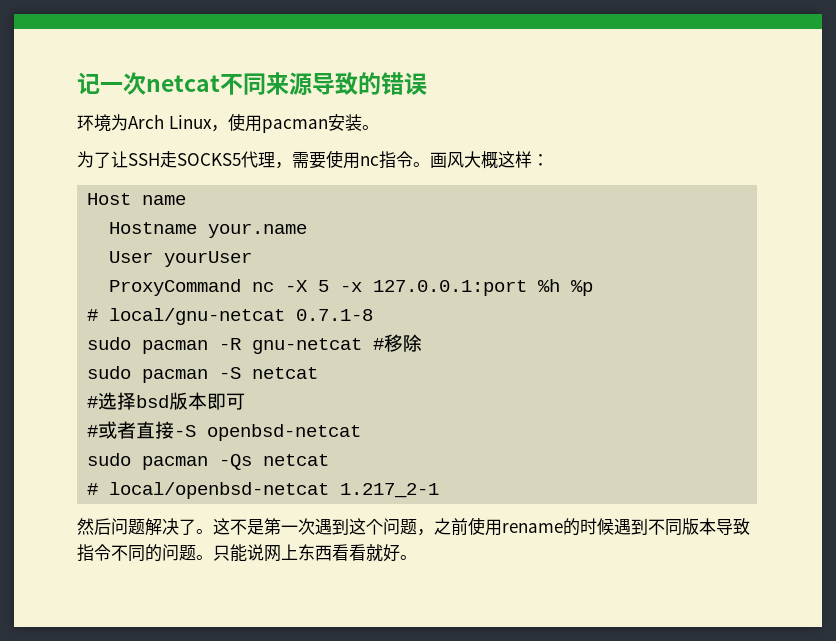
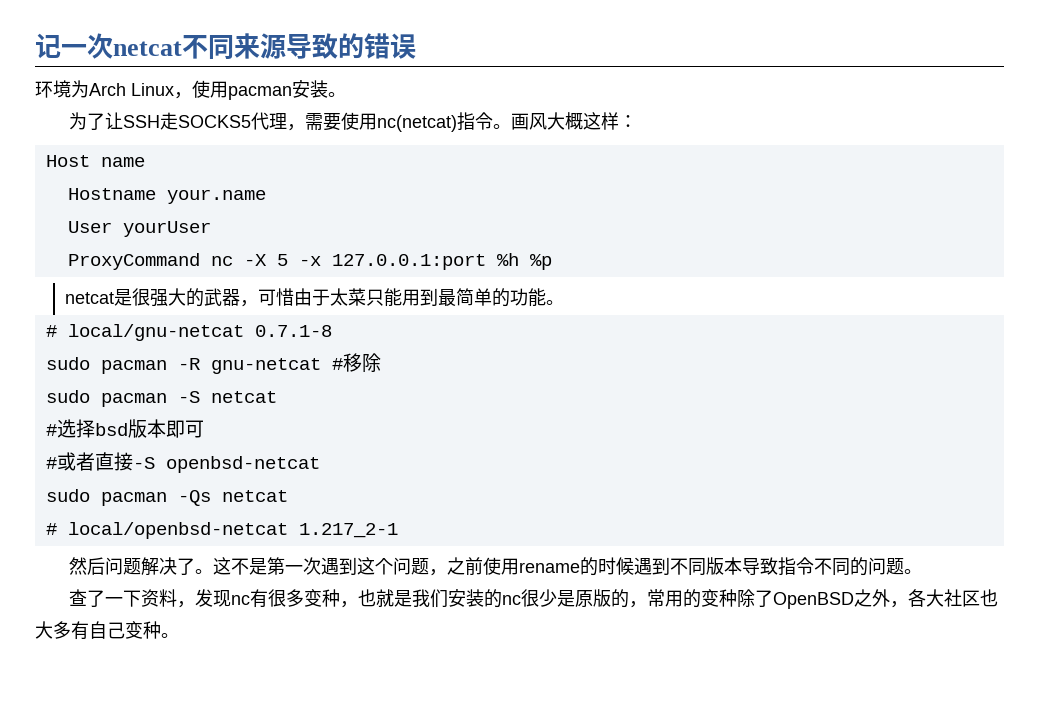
- 为了让SSH走SOCKS5代理，需要使用nc指令。
+ 为了让SSH走SOCKS5代理，需要使用nc(netcat)指令。
+ netcat是很强大的武器，可惜由于太菜只能用到最简单的功能。
- 这不是第一次遇到这个问题，之前使用rename的时候遇到不同版本导致指令不同的问题。只能说网上东西看看就好。
+ 这不是第一次遇到这个问题，之前使用rename的时候遇到不同版本导致指令不同的问题。
+ 查了一下资料，发现nc有很多变种，也就是我们安装的nc很少是原版的，常用的变种除了OpenBSD之外，各大社区也大多有自己变种。

